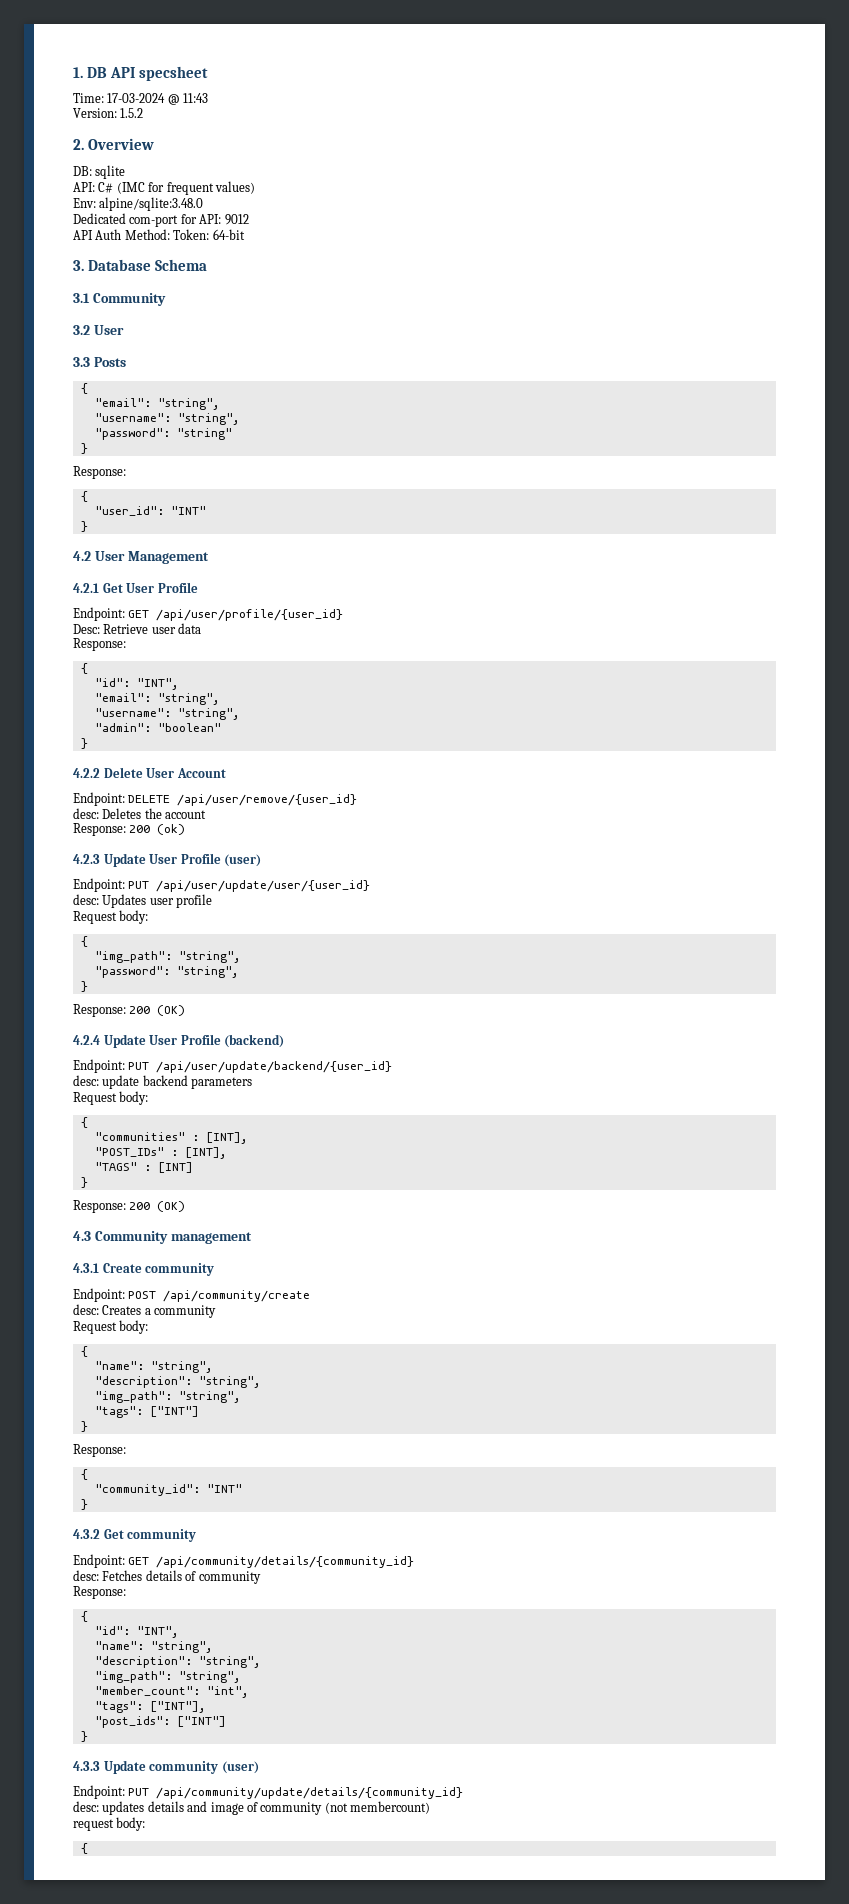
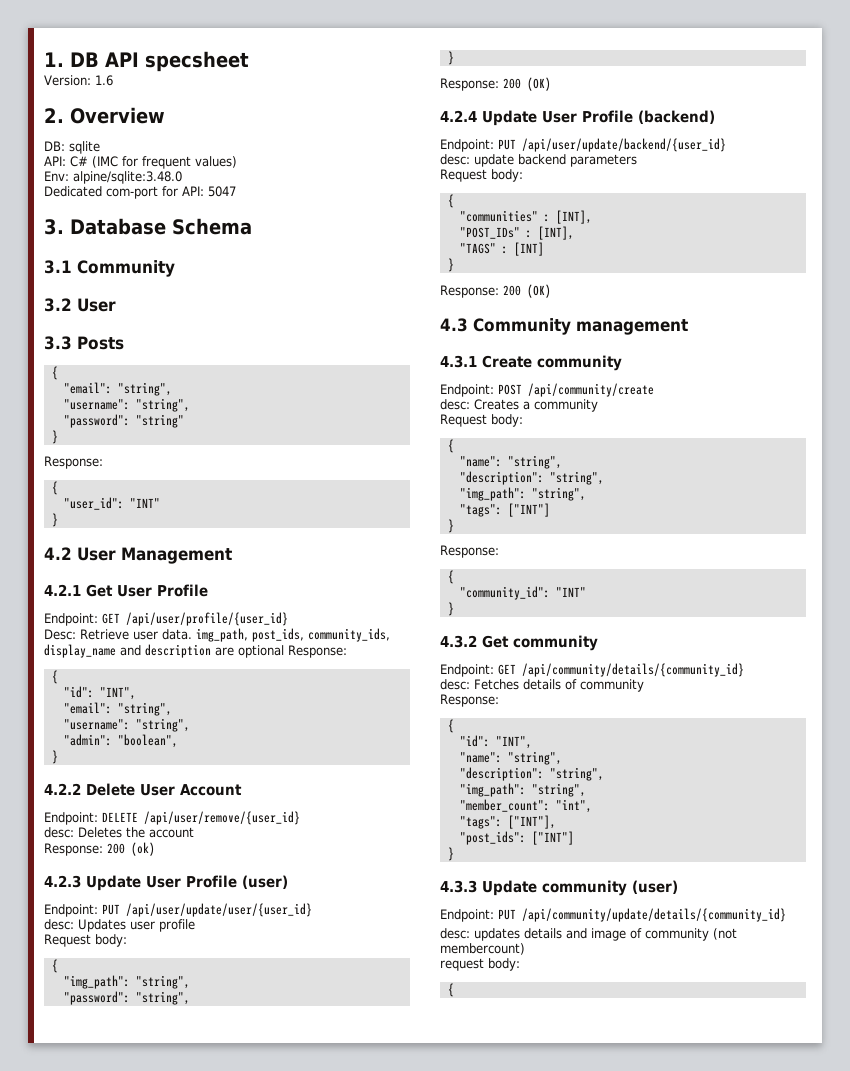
- Time: 17-03-2024 @ 11:43
- Version: 1.5.2
+ Version: 1.6
- Dedicated com-port for API: 9012
- API Auth Method: Token: 64-bit
+ Dedicated com-port for API: 5047
- Desc: Retrieve user data
- Response:
+ Desc: Retrieve user data. img_path, post_ids, community_ids, display_name and description are optional Response:
- "admin": "boolean"
+ "admin": "boolean",

